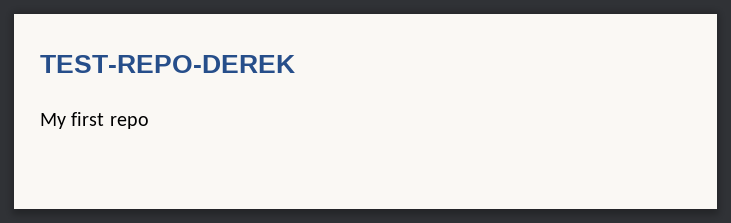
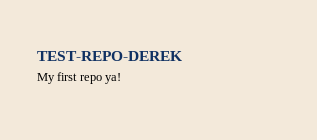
- My first repo
+ My first repo ya!

